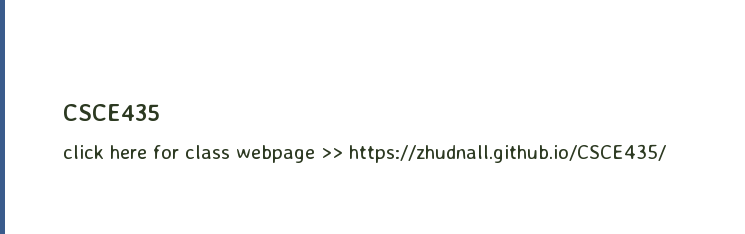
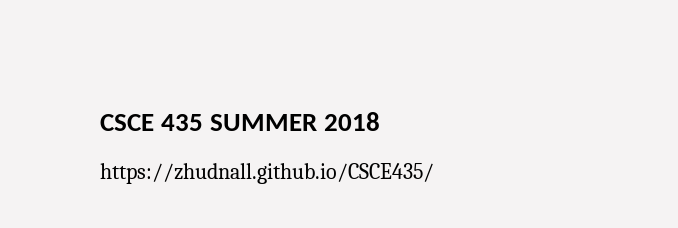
- CSCE435
- click here for class webpage >> https://zhudnall.github.io/CSCE435/
+ CSCE 435 SUMMER 2018
+ https://zhudnall.github.io/CSCE435/

